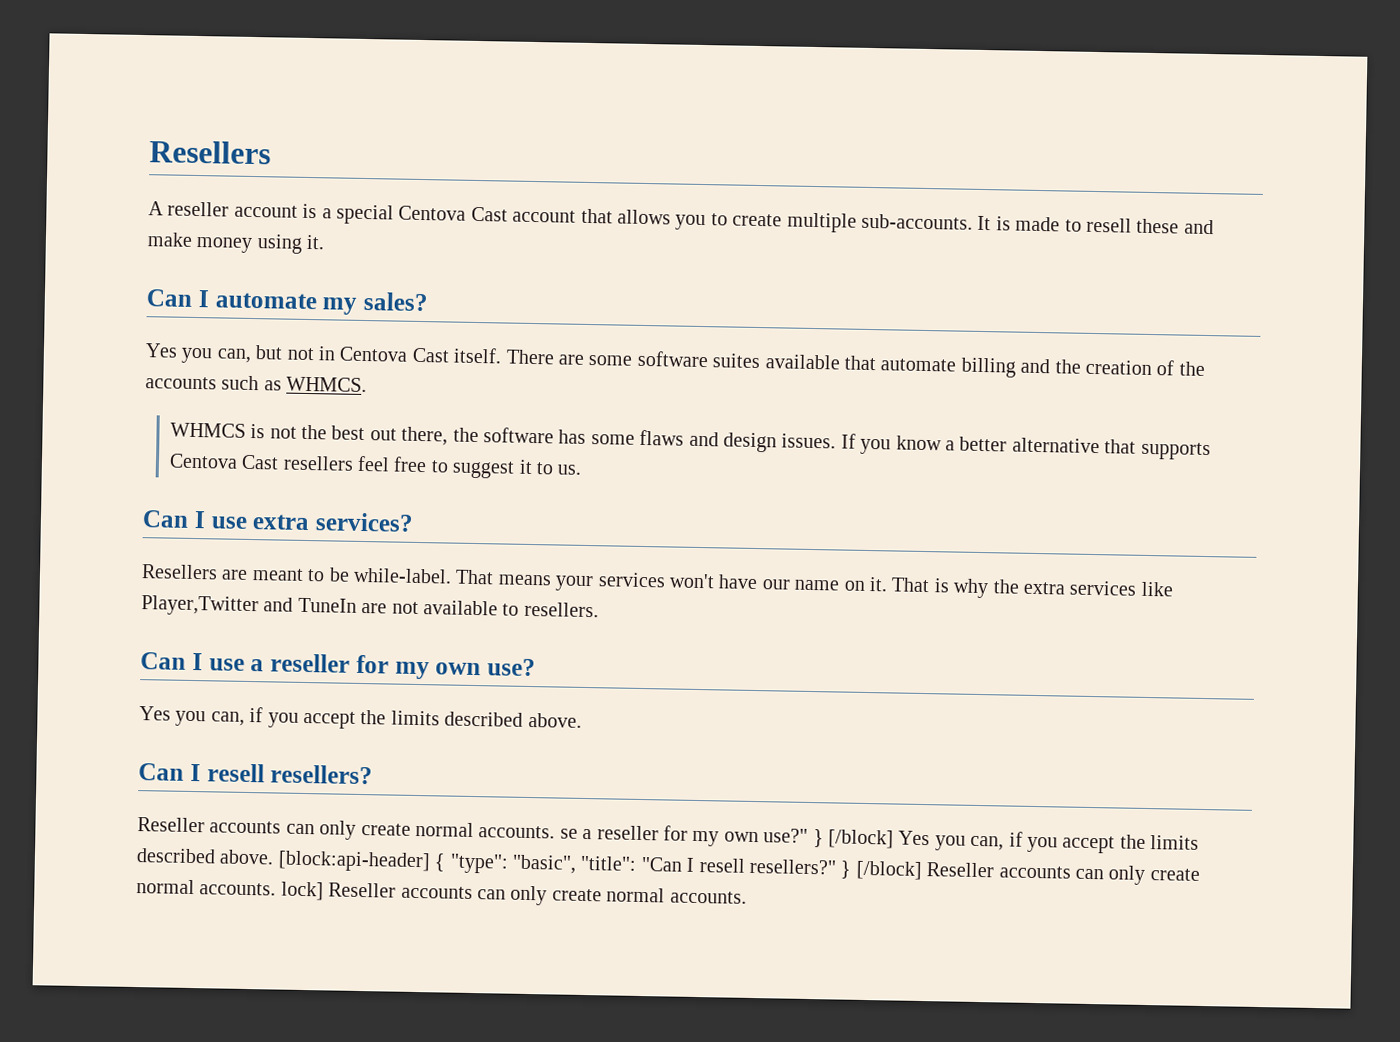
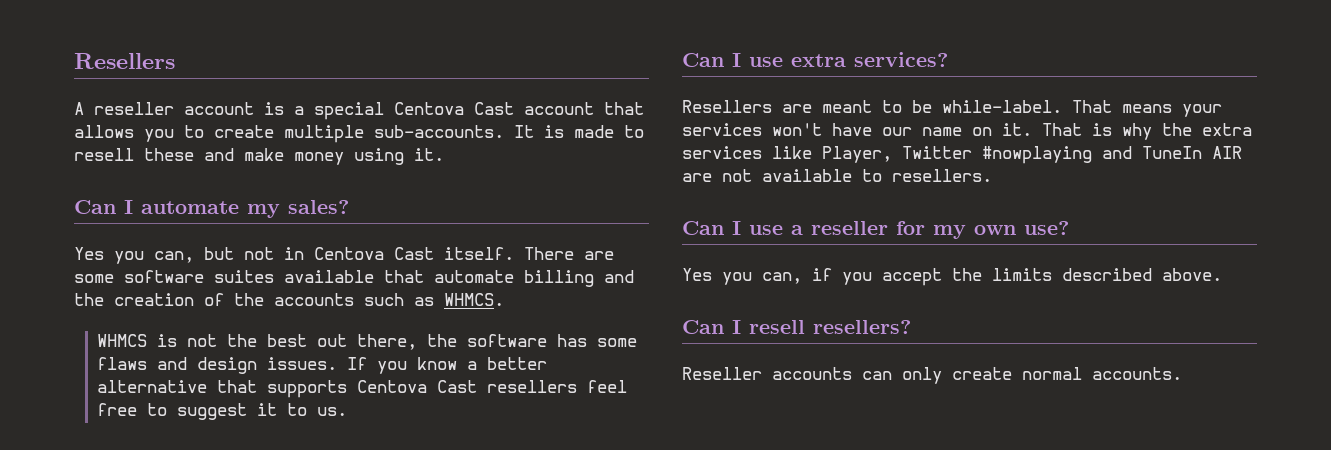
- That is why the extra services like Player,Twitter and TuneIn are not available to resellers.
+ That is why the extra services like Player, Twitter #nowplaying and TuneIn AIR are not available to resellers.
- Reseller accounts can only create normal accounts. se a reseller for my own use?" } [/block] Yes you can, if you accept the limits described above. [block:api-header] { "type": "basic", "title": "Can I resell resellers?" } [/block] Reseller accounts can only create normal accounts. lock] Reseller accounts can only create normal accounts.
+ Reseller accounts can only create normal accounts.

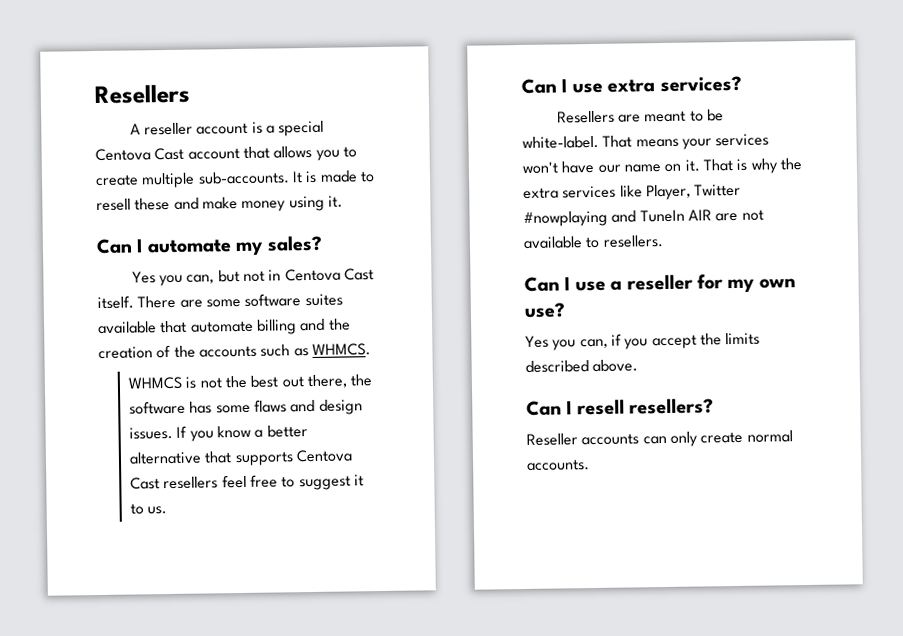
- Resellers are meant to be while-label.
+ Resellers are meant to be white-label.

